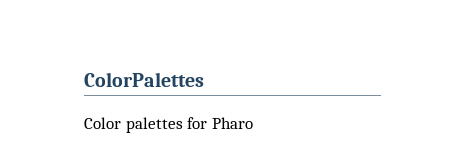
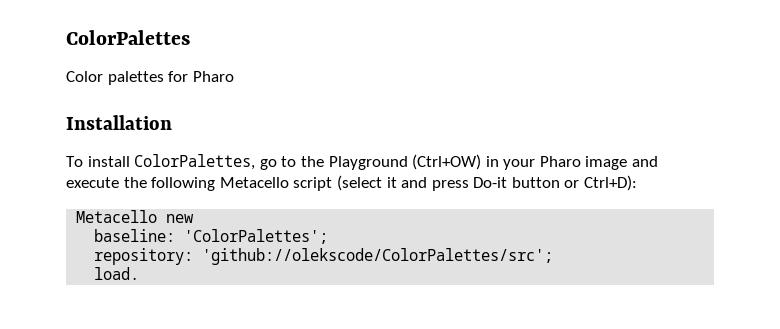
+ Installation
+ To install ColorPalettes, go to the Playground (Ctrl+OW) in your Pharo image and execute the following Metacello script (select it and press Do-it button or Ctrl+D):
+ Metacello new
+ baseline: 'ColorPalettes';
+ repository: 'github://olekscode/ColorPalettes/src';
+ load.

